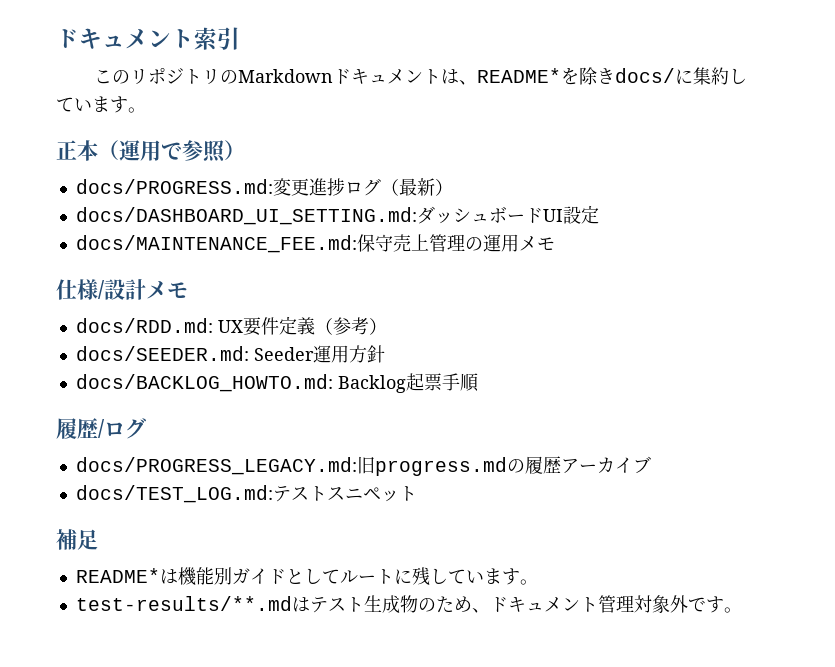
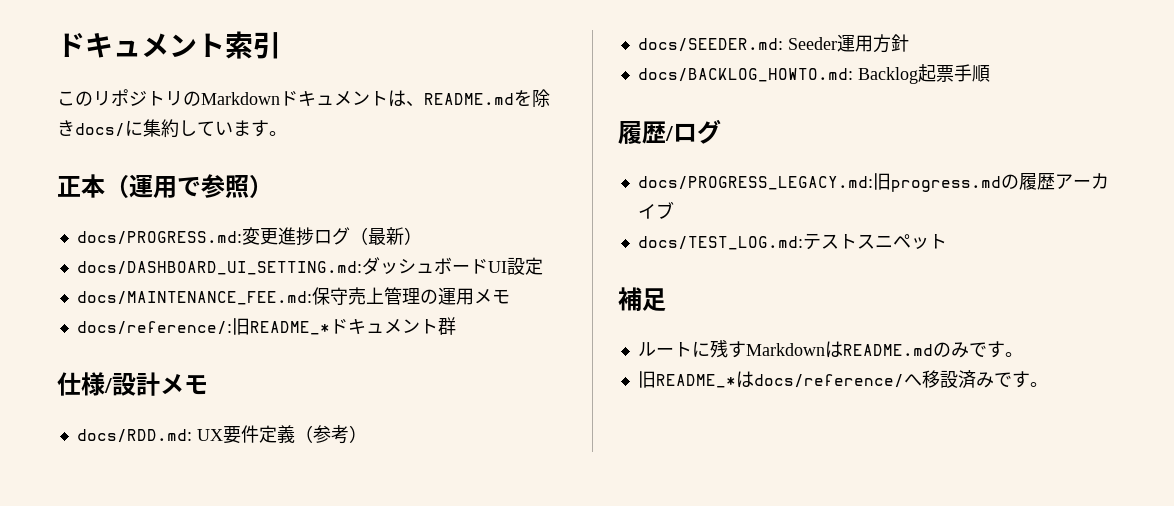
- このリポジトリのMarkdownドキュメントは、README*を除きdocs/に集約しています。
+ このリポジトリのMarkdownドキュメントは、README.mdを除きdocs/に集約しています。
+ docs/reference/:旧README_*ドキュメント群
- README*は機能別ガイドとしてルートに残しています。
- test-results/**.mdはテスト生成物のため、ドキュメント管理対象外です。
+ ルートに残すMarkdownはREADME.mdのみです。
+ 旧README_*はdocs/reference/へ移設済みです。

